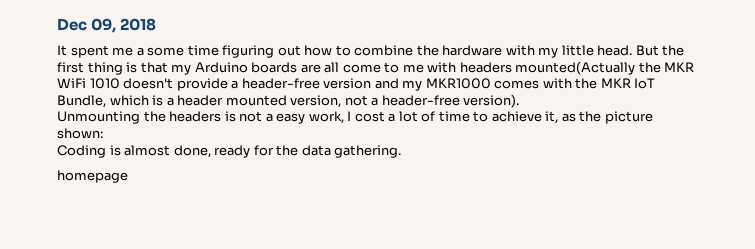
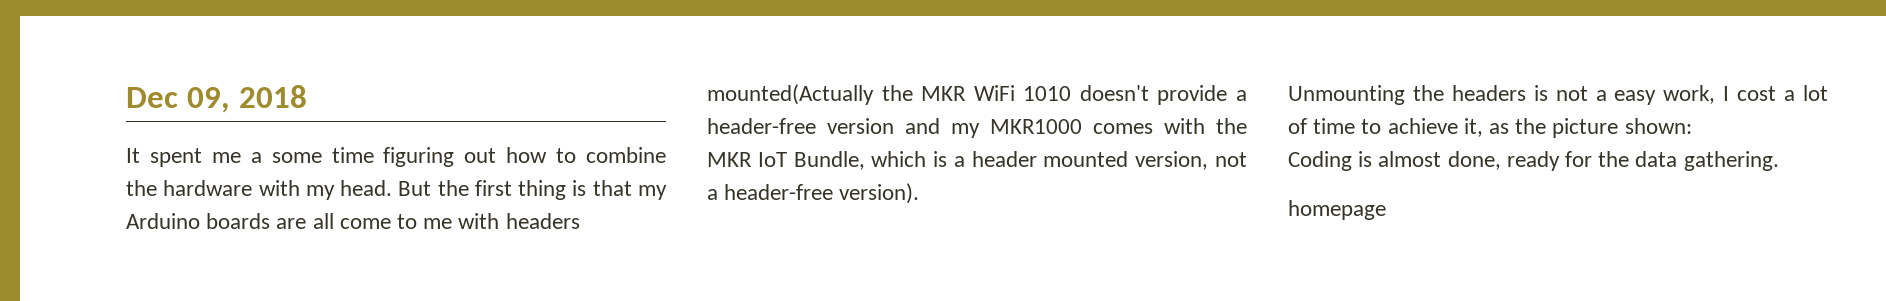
- It spent me a some time figuring out how to combine the hardware with my little head.
+ It spent me a some time figuring out how to combine the hardware with my head.

